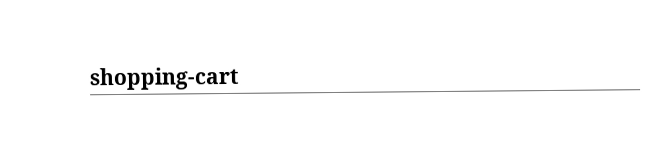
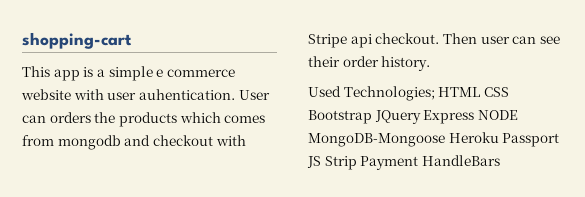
+ This app is a simple e commerce website with user auhentication. User can orders the products which comes from mongodb and checkout with Stripe api checkout. Then user can see their order history.
+ Used Technologies; HTML CSS Bootstrap JQuery Express NODE MongoDB-Mongoose Heroku Passport JS Strip Payment HandleBars

